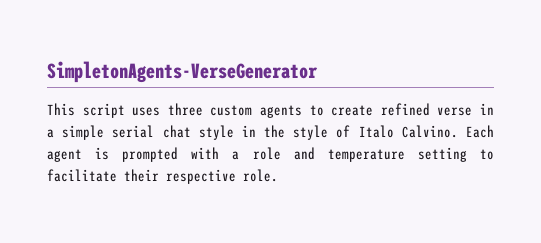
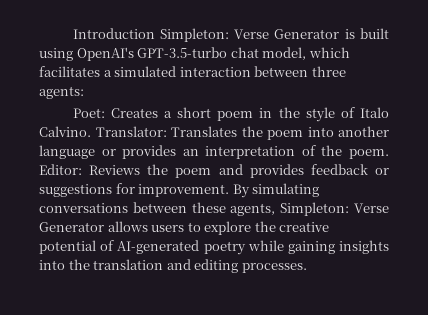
- SimpletonAgents-VerseGenerator
- This script uses three custom agents to create refined verse in a simple serial chat style in the style of Italo Calvino.
+ Introduction Simpleton: Verse Generator is built using OpenAI's GPT-3.5-turbo chat model, which facilitates a simulated interaction between three agents:
+ Poet: Creates a short poem in the style of Italo Calvino.
- Each agent is prompted with a role and temperature setting to facilitate their respective role.
+ Translator: Translates the poem into another language or provides an interpretation of the poem. Editor: Reviews the poem and provides feedback or suggestions for improvement. By simulating conversations between these agents, Simpleton: Verse Generator allows users to explore the creative potential of AI-generated poetry while gaining insights into the translation and editing processes.

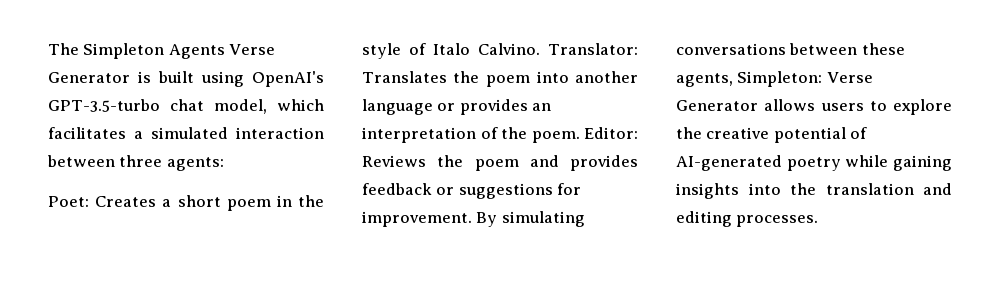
- Introduction Simpleton: Verse Generator is built using OpenAI's GPT-3.5-turbo chat model, which facilitates a simulated interaction between three agents:
+ The Simpleton Agents Verse Generator is built using OpenAI's GPT-3.5-turbo chat model, which facilitates a simulated interaction between three agents:

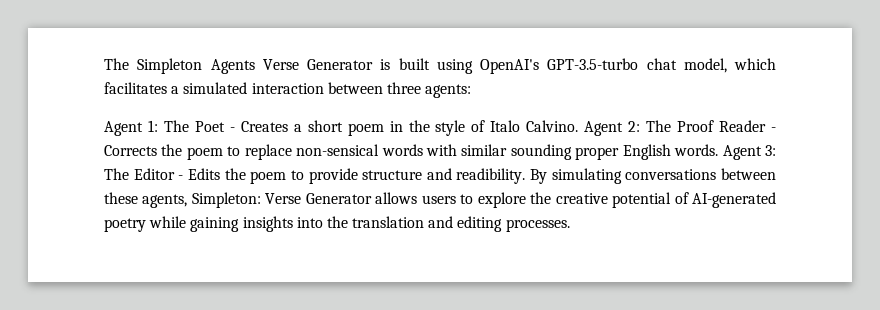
- Poet: Creates a short poem in the style of Italo Calvino.
+ Agent 1: The Poet - Creates a short poem in the style of Italo Calvino.
- Translator: Translates the poem into another language or provides an interpretation of the poem. Editor: Reviews the poem and provides feedback or suggestions for improvement.
+ Agent 2: The Proof Reader - Corrects the poem to replace non-sensical words with similar sounding proper English words. Agent 3: The Editor - Edits the poem to provide structure and readibility.

